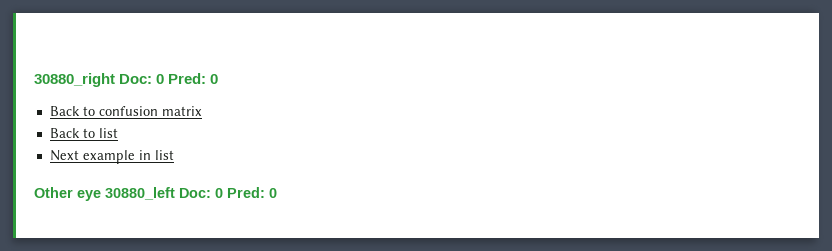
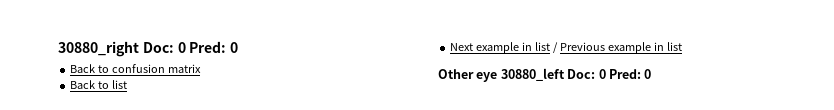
- Next example in list
+ Next example in list / Previous example in list

